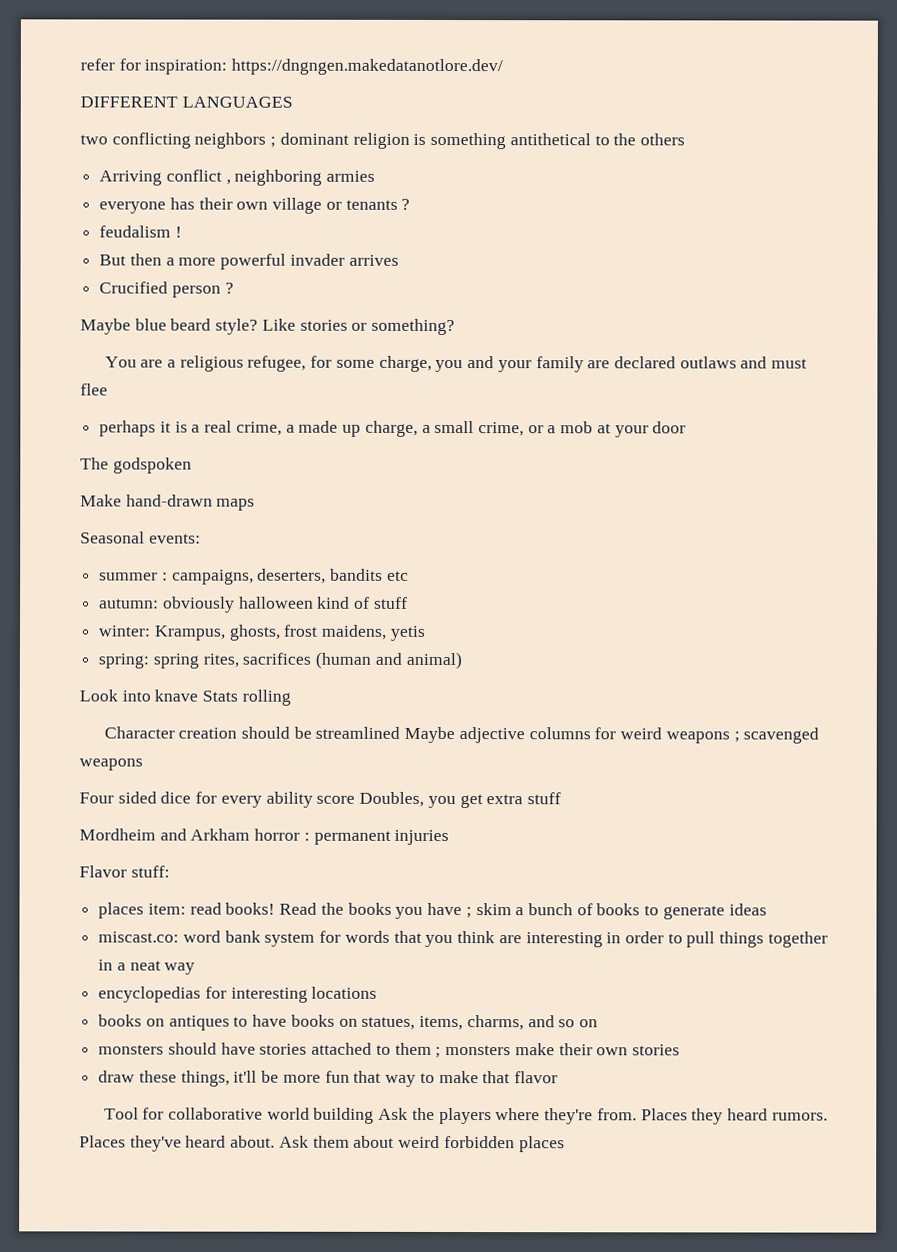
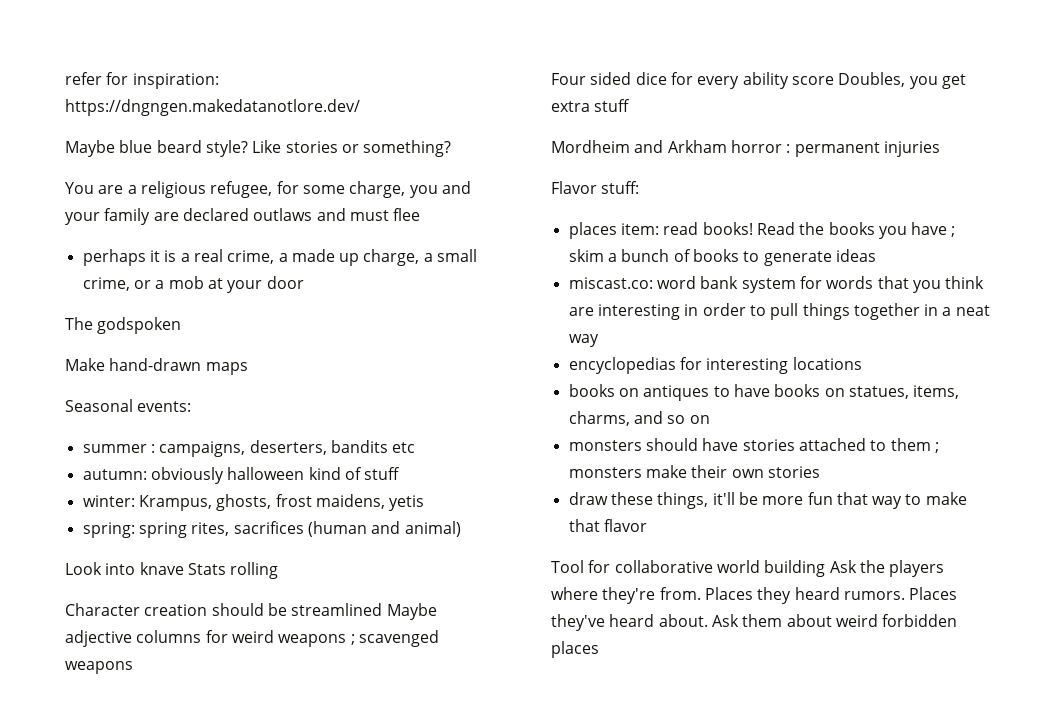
- DIFFERENT LANGUAGES
- two conflicting neighbors ; dominant religion is something antithetical to the others
- Arriving conflict , neighboring armies
- everyone has their own village or tenants ?
- feudalism !
- But then a more powerful invader arrives
- Crucified person ?

